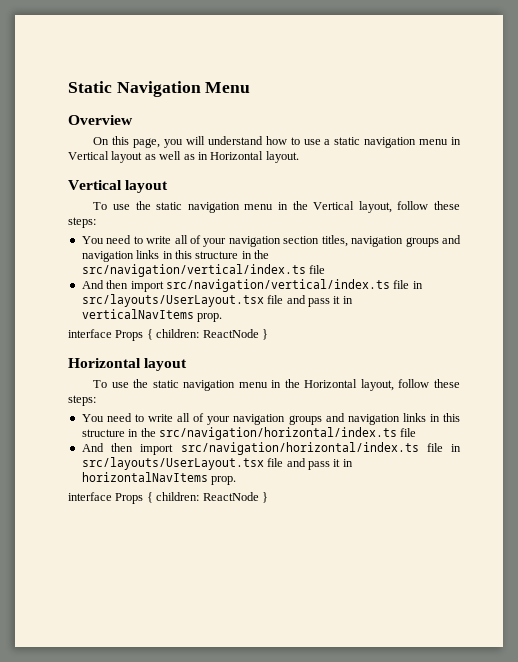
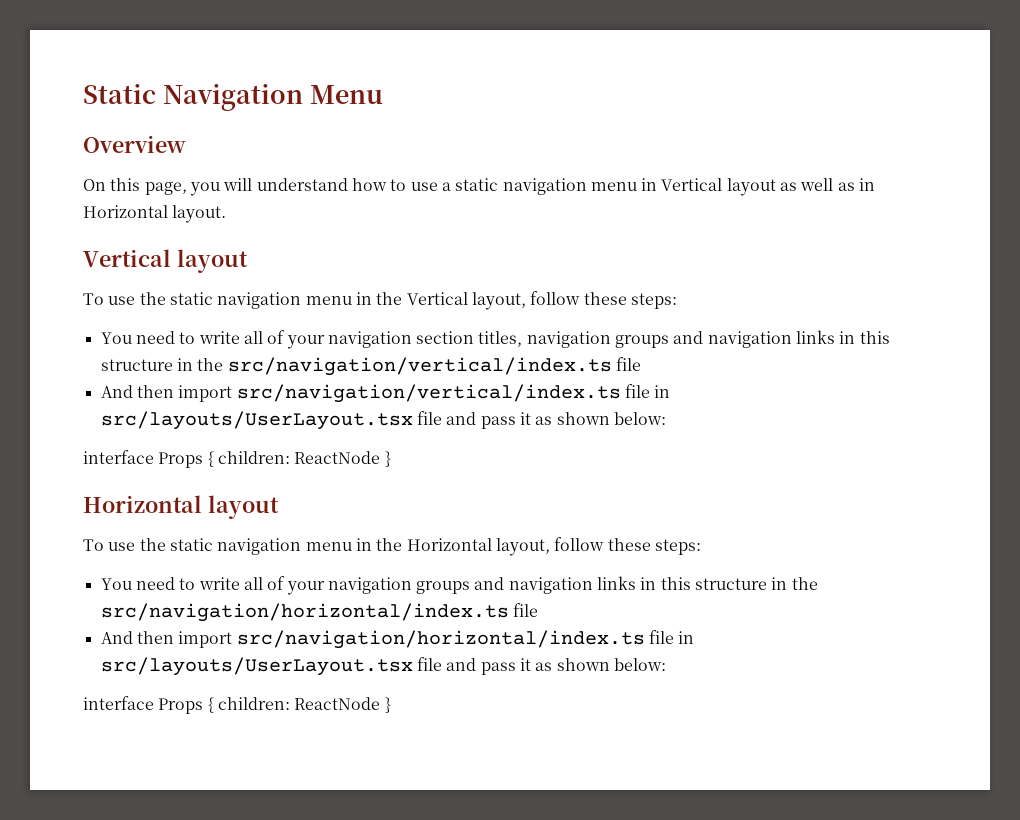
- And then import src/navigation/vertical/index.ts file in src/layouts/UserLayout.tsx file and pass it in verticalNavItems prop.
+ And then import src/navigation/vertical/index.ts file in src/layouts/UserLayout.tsx file and pass it as shown below:
- And then import src/navigation/horizontal/index.ts file in src/layouts/UserLayout.tsx file and pass it in horizontalNavItems prop.
+ And then import src/navigation/horizontal/index.ts file in src/layouts/UserLayout.tsx file and pass it as shown below:

